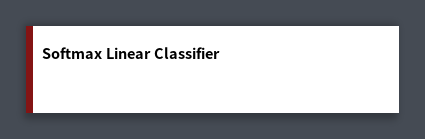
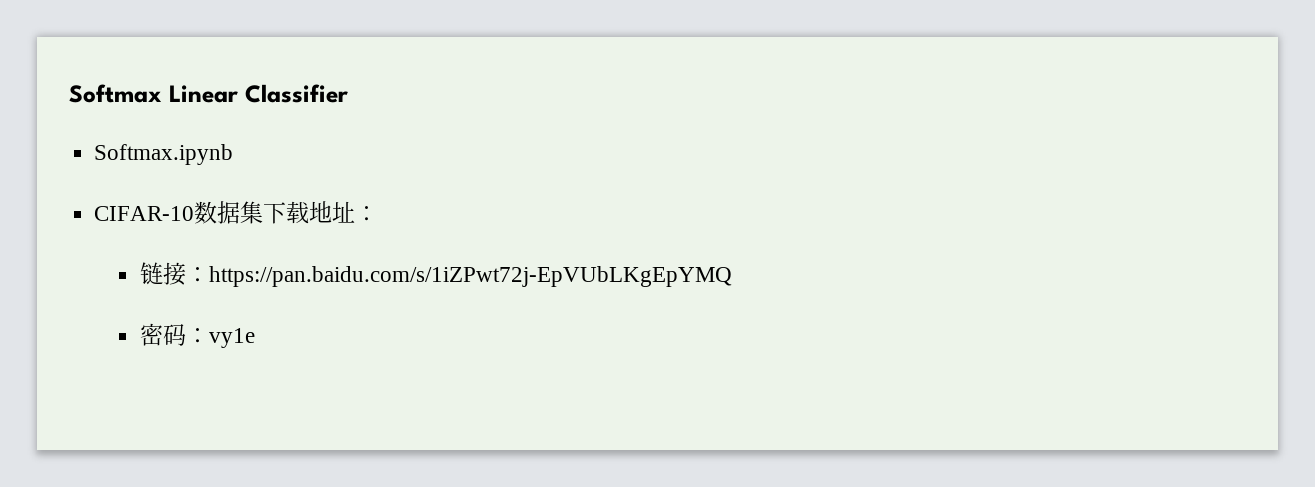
+ Softmax.ipynb
+ CIFAR-10数据集下载地址：
+ 链接：https://pan.baidu.com/s/1iZPwt72j-EpVUbLKgEpYMQ
+ 密码：vy1e

